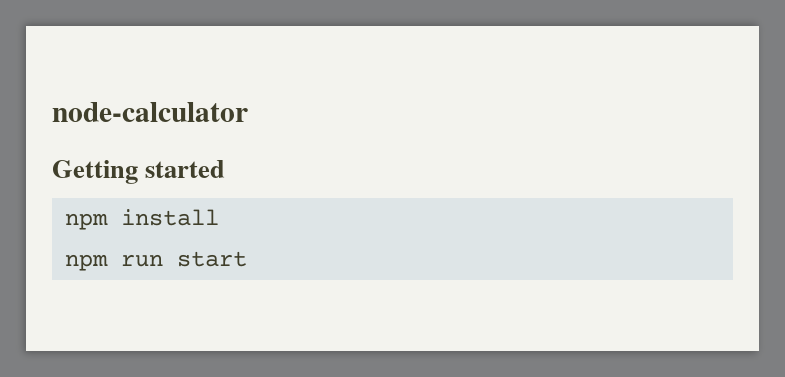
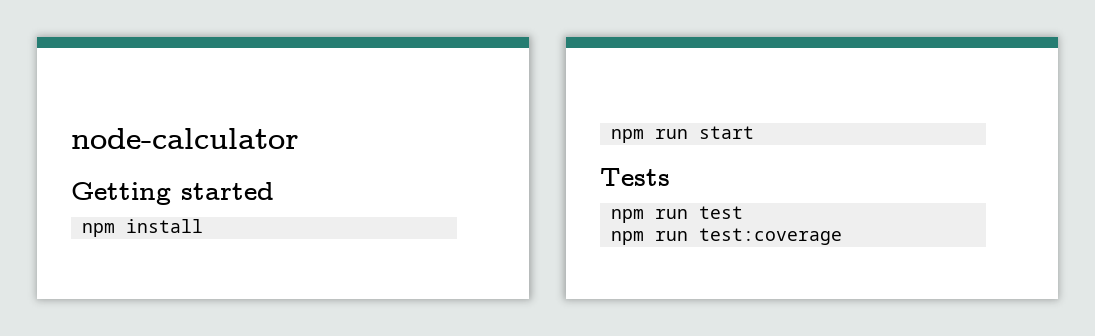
+ Tests
+ npm run test
+ npm run test:coverage

